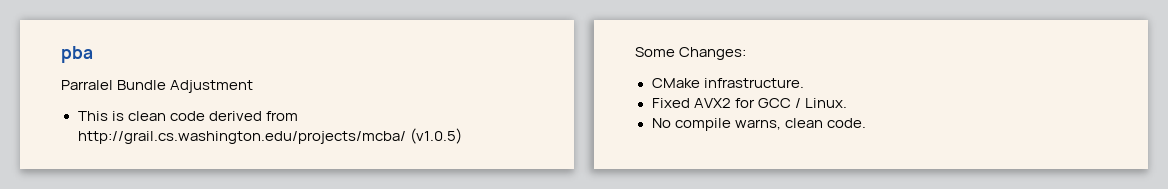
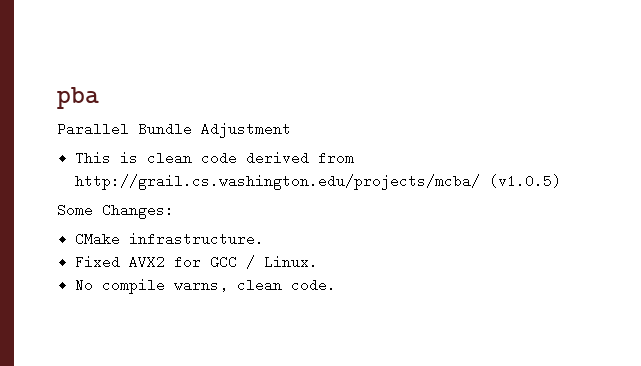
- Parralel Bundle Adjustment
+ Parallel Bundle Adjustment

